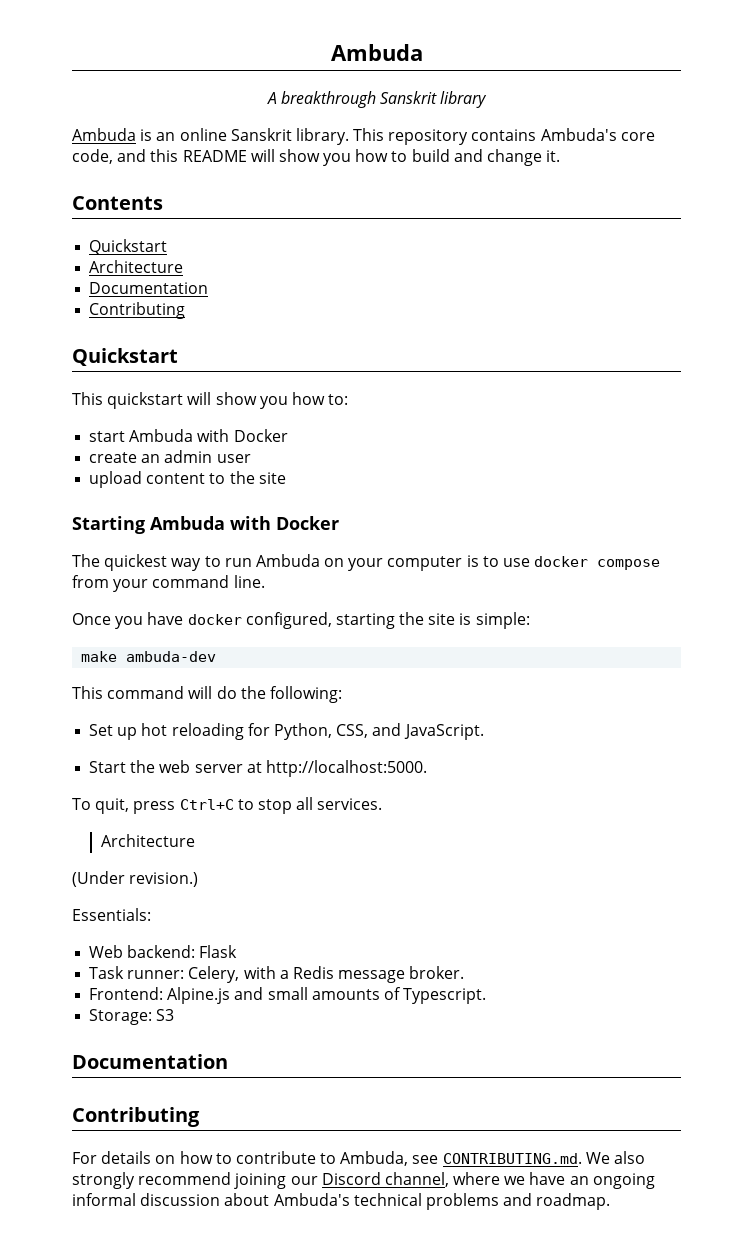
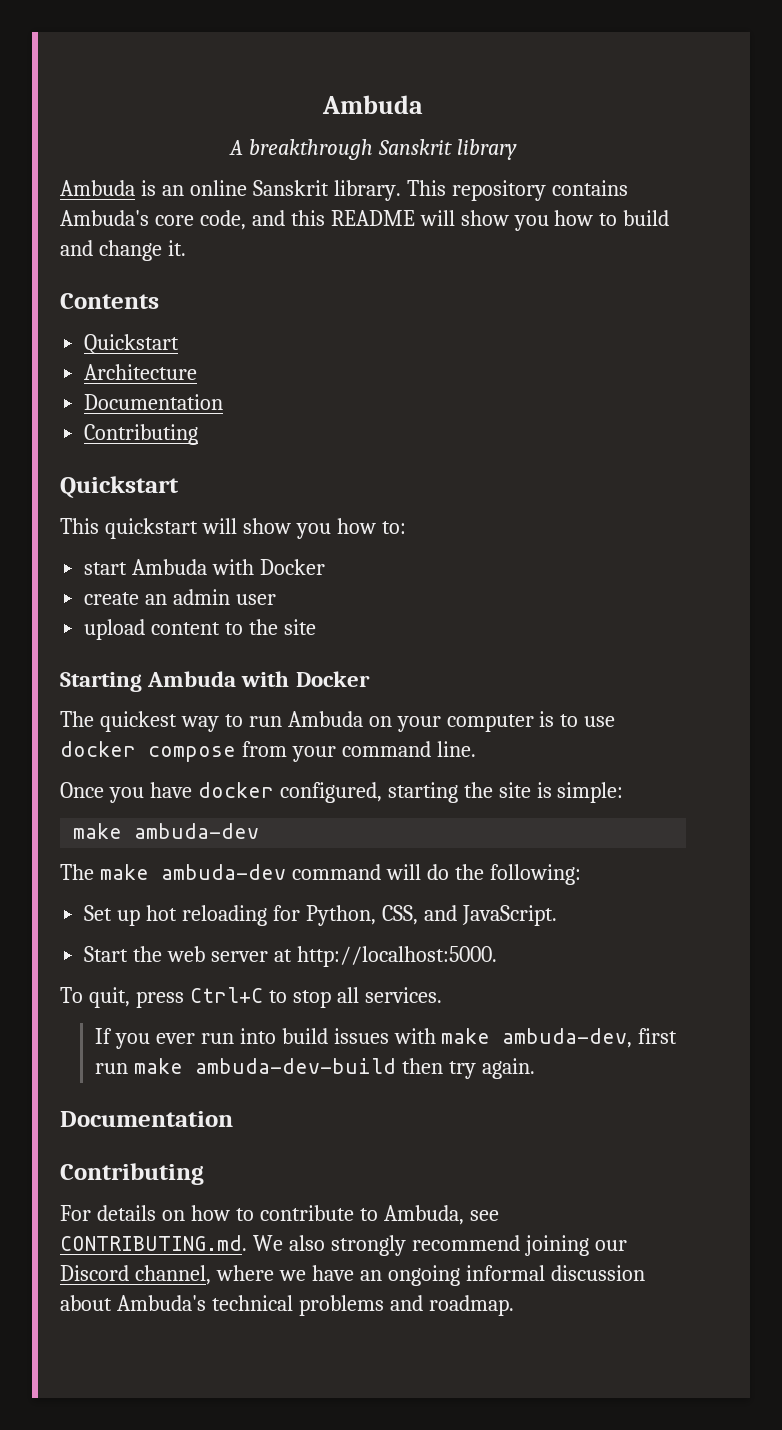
- This command will do the following:
+ The make ambuda-dev command will do the following:
  To quit, press Ctrl+C to stop all services.
- Architecture
- (Under revision.)
- Essentials:
- Web backend: Flask
- Task runner: Celery, with a Redis message broker.
- Frontend: Alpine.js and small amounts of Typescript.
- Storage: S3
+ If you ever run into build issues with make ambuda-dev, first run make ambuda-dev-build then try again.

